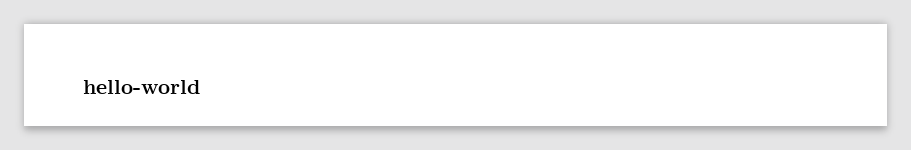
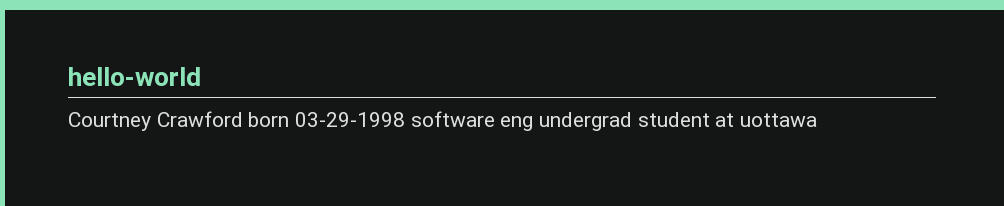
+ Courtney Crawford born 03-29-1998 software eng undergrad student at uottawa

